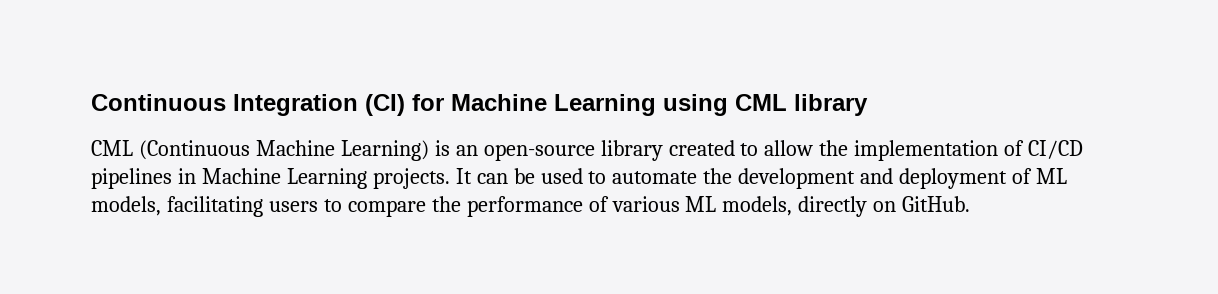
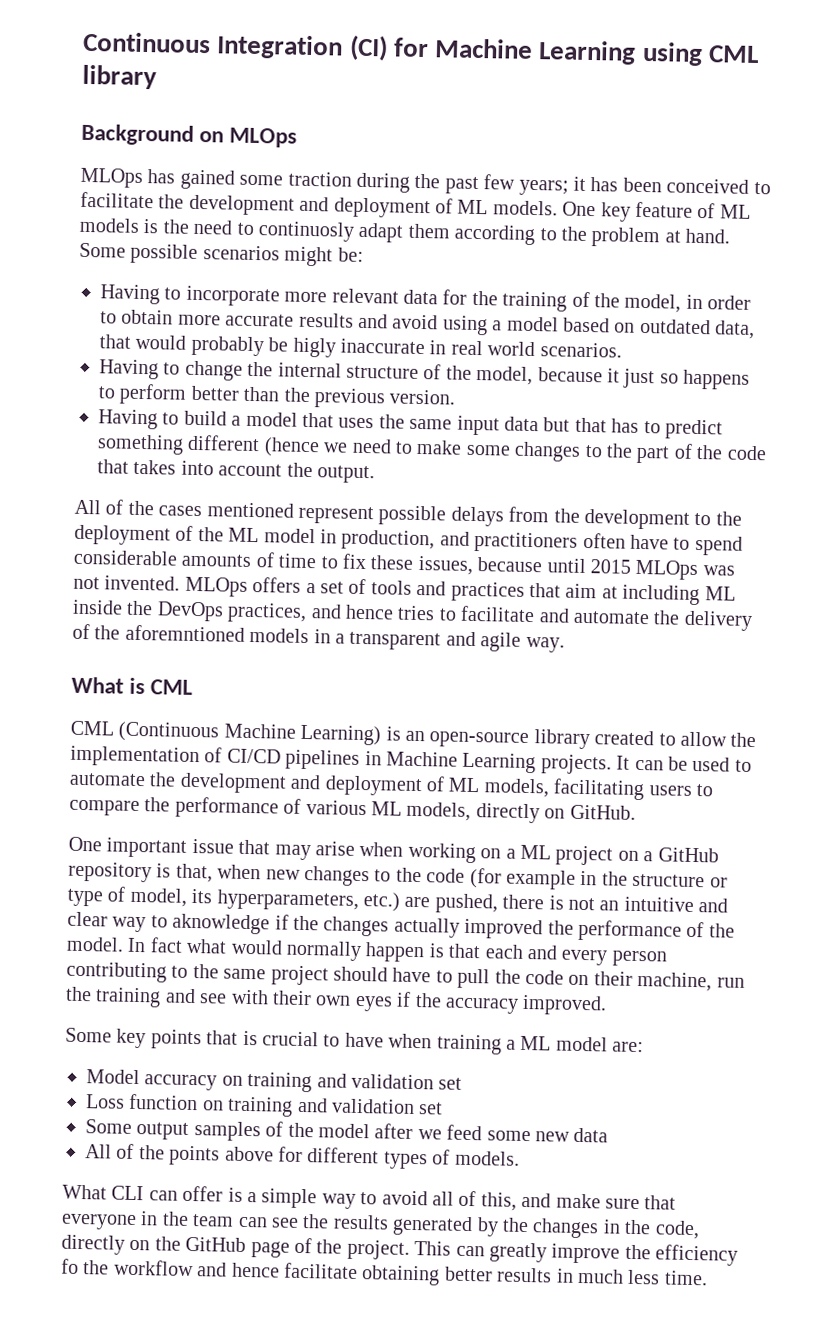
+ Background on MLOps
+ MLOps has gained some traction during the past few years; it has been conceived to facilitate the development and deployment of ML models. One key feature of ML models is the need to continuosly adapt them according to the problem at hand. Some possible scenarios might be:
+ Having to incorporate more relevant data for the training of the model, in order to obtain more accurate results and avoid using a model based on outdated data, that would probably be higly inaccurate in real world scenarios.
+ Having to change the internal structure of the model, because it just so happens to perform better than the previous version.
+ Having to build a model that uses the same input data but that has to predict something different (hence we need to make some changes to the part of the code that takes into account the output.
+ All of the cases mentioned represent possible delays from the development to the deployment of the ML model in production, and practitioners often have to spend considerable amounts of time to fix these issues, because until 2015 MLOps was not invented. MLOps offers a set of tools and practices that aim at including ML inside the DevOps practices, and hence tries to facilitate and automate the delivery of the aforemntioned models in a transparent and agile way.
+ What is CML
+ One important issue that may arise when working on a ML project on a GitHub repository is that, when new changes to the code (for example in the structure or type of model, its hyperparameters, etc.) are pushed, there is not an intuitive and clear way to aknowledge if the changes actually improved the performance of the model. In fact what would normally happen is that each and every person contributing to the same project should have to pull the code on their machine, run the training and see with their own eyes if the accuracy improved.
+ Some key points that is crucial to have when training a ML model are:
+ Model accuracy on training and validation set
+ Loss function on training and validation set
+ Some output samples of the model after we feed some new data
+ All of the points above for different types of models.
+ What CLI can offer is a simple way to avoid all of this, and make sure that everyone in the team can see the results generated by the changes in the code, directly on the GitHub page of the project. This can greatly improve the efficiency fo the workflow and hence facilitate obtaining better results in much less time.

